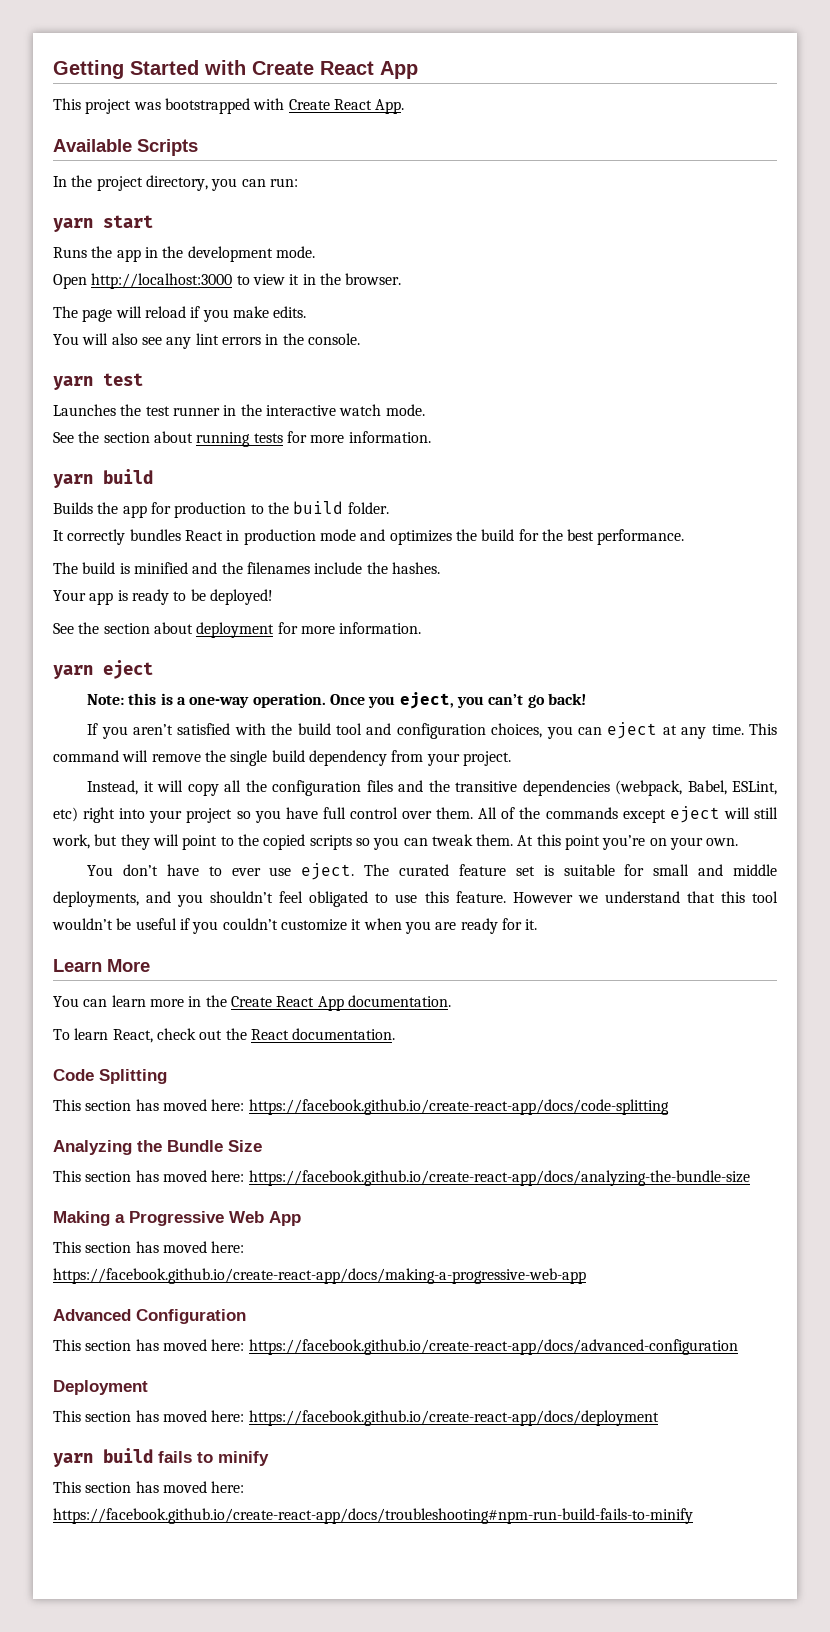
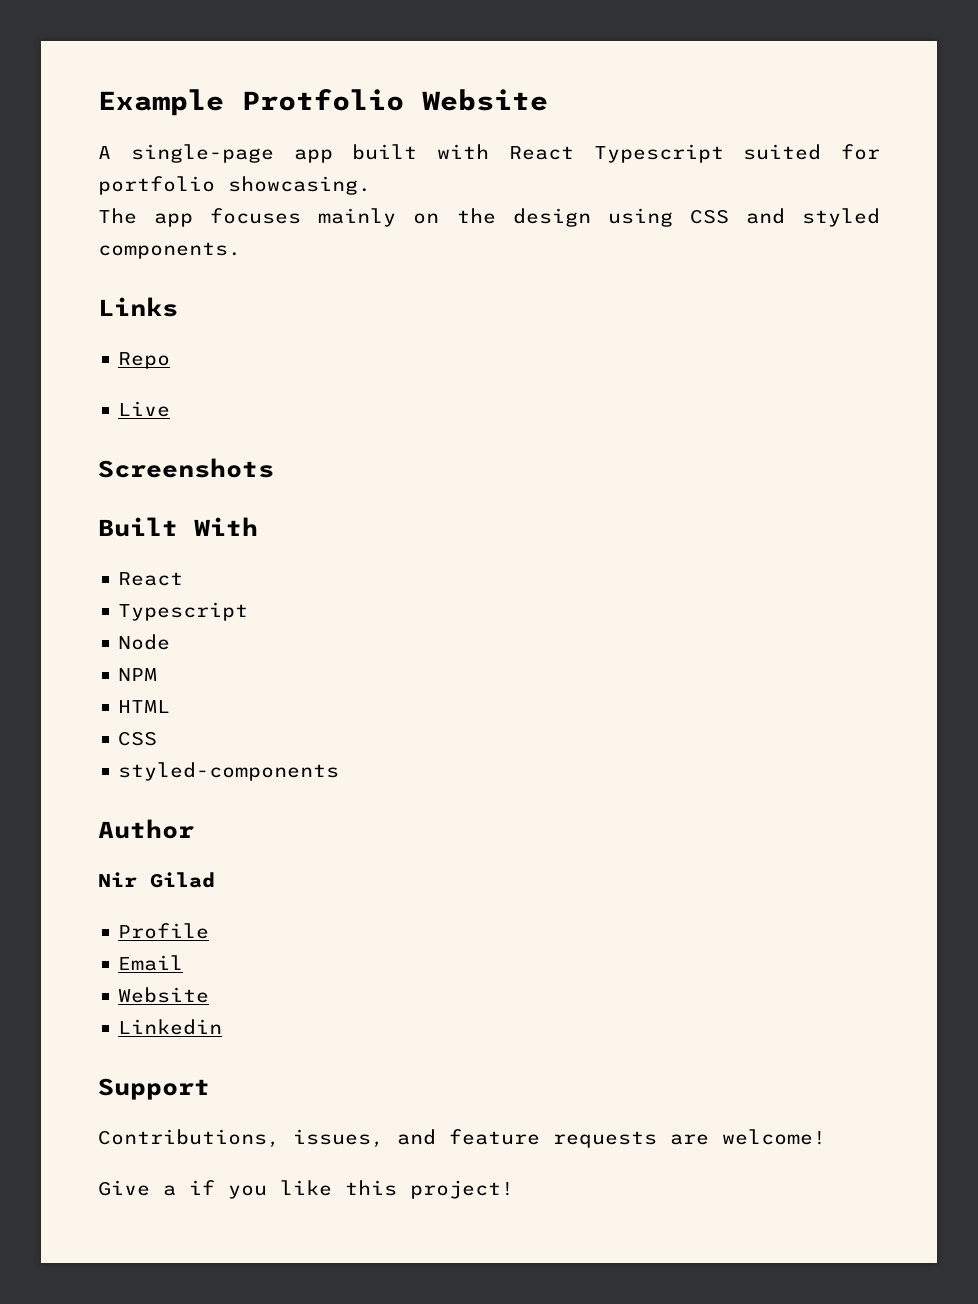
- Getting Started with Create React App
- This project was bootstrapped with Create React App.
- Available Scripts
- In the project directory, you can run:
- yarn start
- Runs the app in the development mode.
- Open http://localhost:3000 to view it in the browser.
- The page will reload if you make edits.
- You will also see any lint errors in the console.
- yarn test
- Launches the test runner in the interactive watch mode.
- See the section about running tests for more information.
- yarn build
- Builds the app for production to the build folder.
- It correctly bundles React in production mode and optimizes the build for the best performance.
- The build is minified and the filenames include the hashes.
- Your app is ready to be deployed!
- See the section about deployment for more information.
- yarn eject
- Note: this is a one-way operation. Once you eject, you can’t go back!
- If you aren’t satisfied with the build tool and configuration choices, you can eject at any time. This command will remove the single build dependency from your project.
- Instead, it will copy all the configuration files and the transitive dependencies (webpack, Babel, ESLint, etc) right into your project so you have full control over them. All of the commands except eject will still work, but they will point to the copied scripts so you can tweak them. At this point you’re on your own.
- You don’t have to ever use eject. The curated feature set is suitable for small and middle deployments, and you shouldn’t feel obligated to use this feature. However we understand that this tool wouldn’t be useful if you couldn’t customize it when you are ready for it.
- Learn More
- You can learn more in the Create React App documentation.
- To learn React, check out the React documentation.
- Code Splitting
- This section has moved here: https://facebook.github.io/create-react-app/docs/code-splitting
- Analyzing the Bundle Size
- This section has moved here: https://facebook.github.io/create-react-app/docs/analyzing-the-bundle-size
- Making a Progressive Web App
- This section has moved here: https://facebook.github.io/create-react-app/docs/making-a-progressive-web-app
- Advanced Configuration
- This section has moved here: https://facebook.github.io/create-react-app/docs/advanced-configuration
- Deployment
- This section has moved here: https://facebook.github.io/create-react-app/docs/deployment
- yarn build fails to minify
- This section has moved here: https://facebook.github.io/create-react-app/docs/troubleshooting#npm-run-build-fails-to-minify
+ Example Protfolio Website
+ A single-page app built with React Typescript suited for portfolio showcasing.
+ The app focuses mainly on the design using CSS and styled components.
+ Links
+ Repo
+ Live
+ Screenshots
+ Built With
+ React
+ Typescript
+ Node
+ NPM
+ HTML
+ CSS
+ styled-components
+ Author
+ Nir Gilad
+ Profile
+ Email
+ Website
+ Linkedin
+ Support
+ Contributions, issues, and feature requests are welcome!
+ Give a if you like this project!

